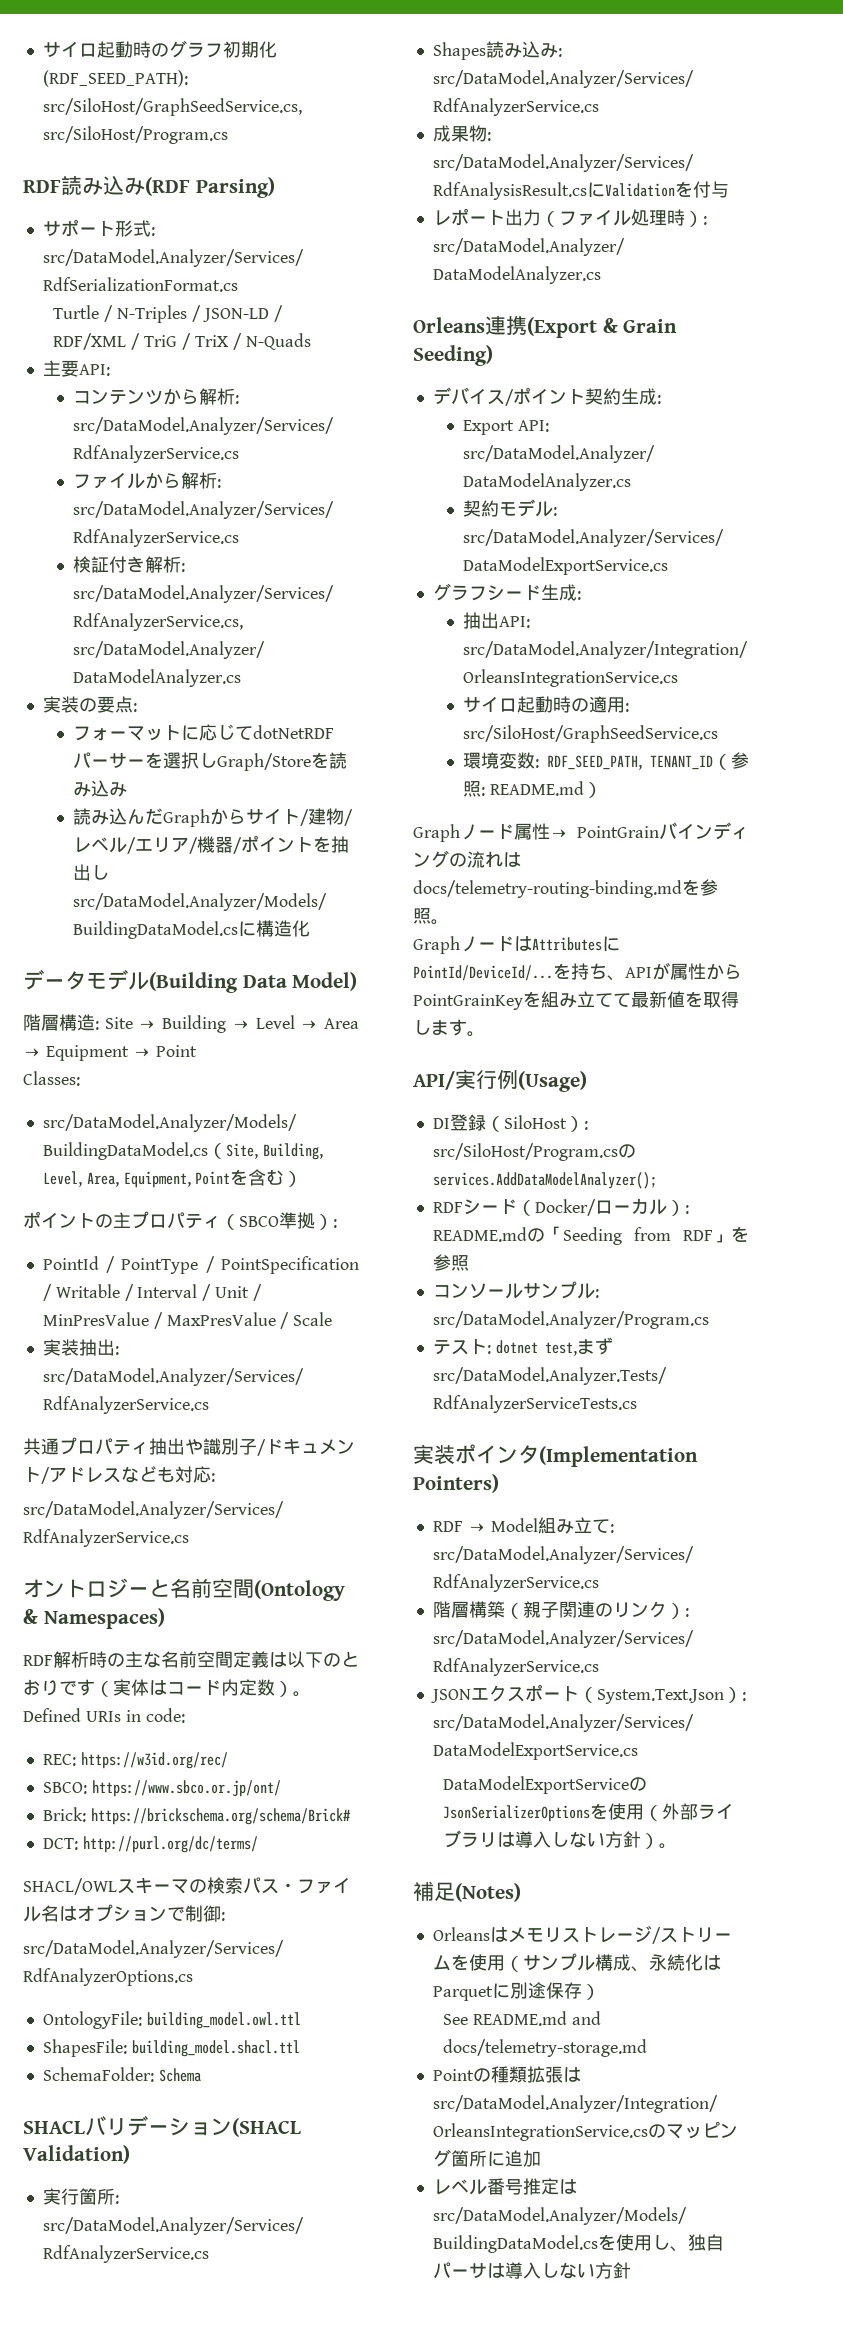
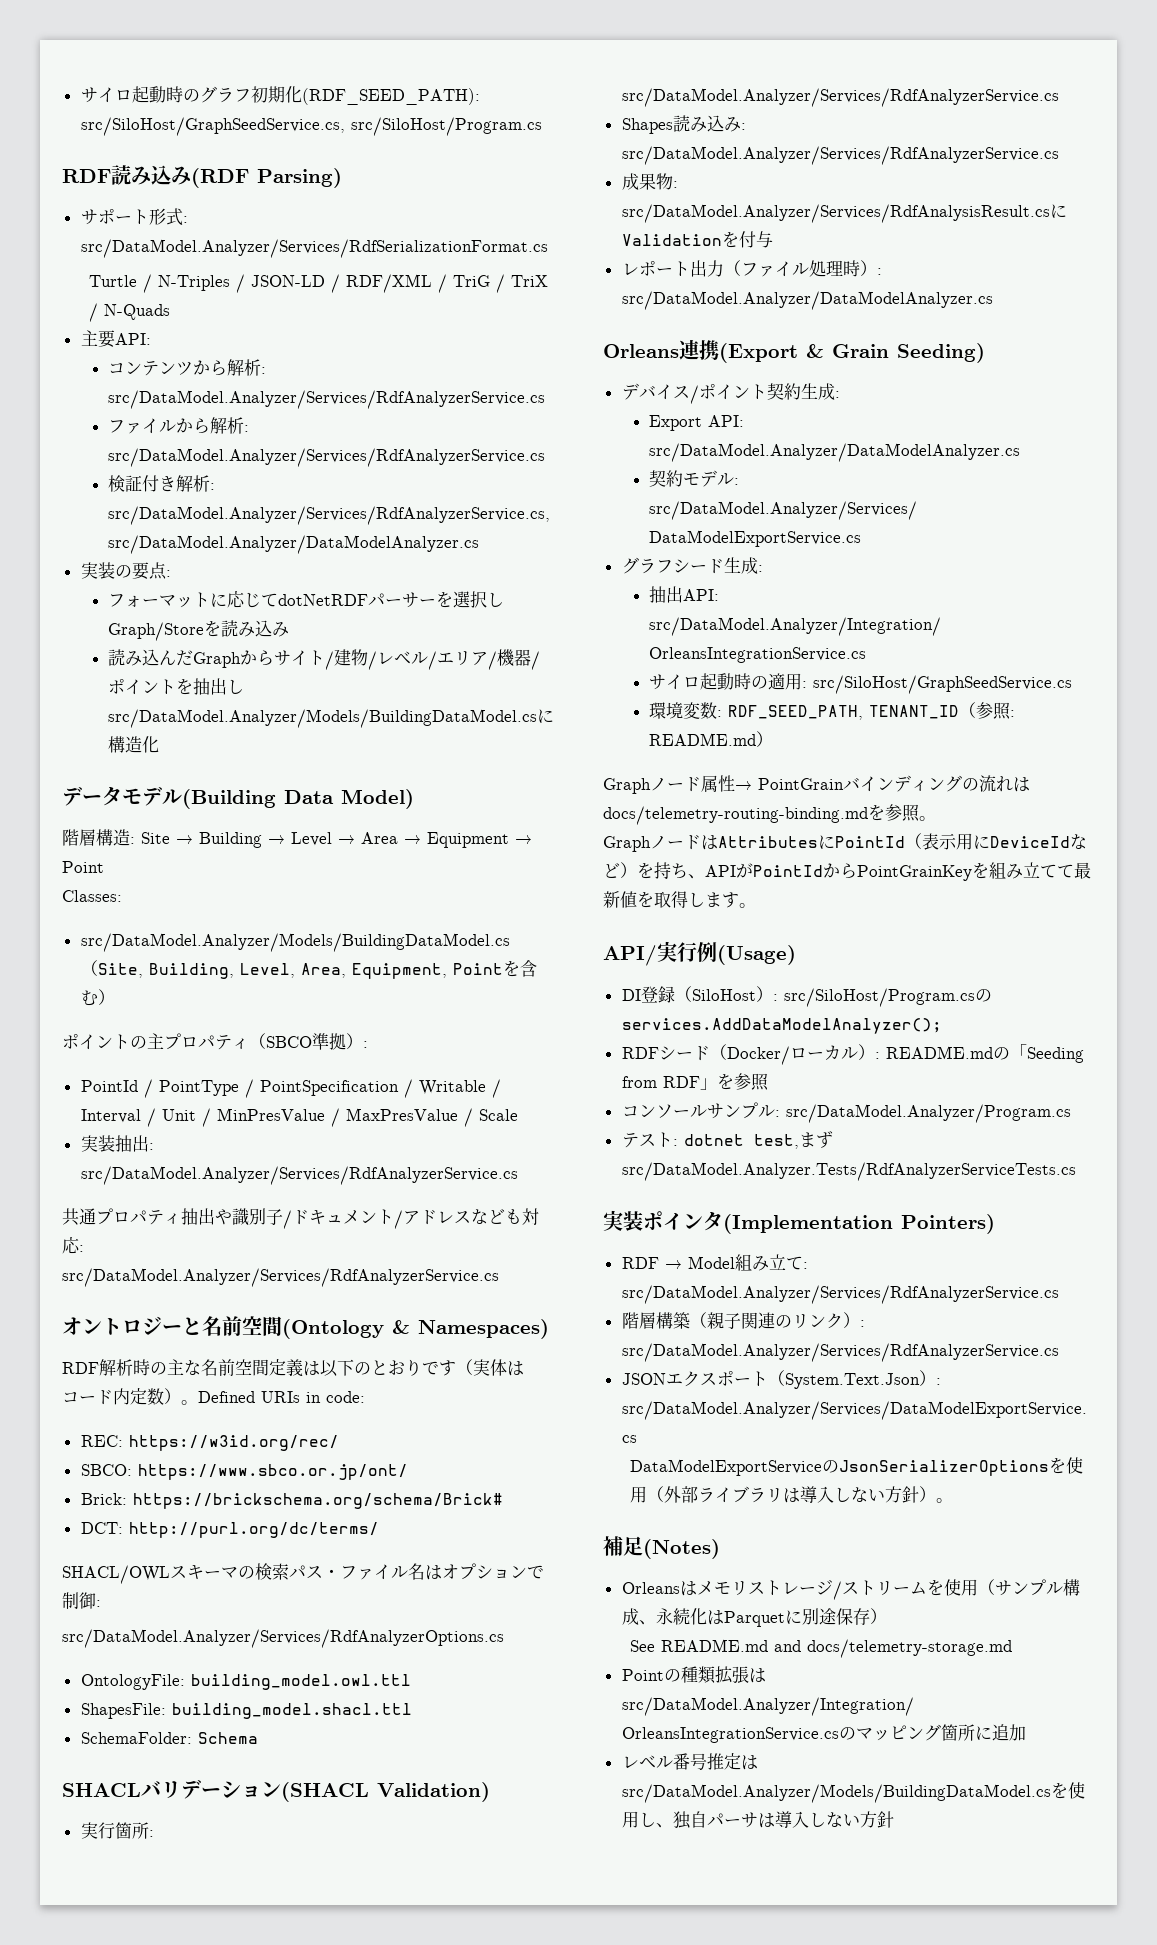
- GraphノードはAttributesにPointId/DeviceId/...を持ち、APIが属性からPointGrainKeyを組み立てて最新値を取得します。
+ GraphノードはAttributesにPointId（表示用にDeviceIdなど）を持ち、APIがPointIdからPointGrainKeyを組み立てて最新値を取得します。

